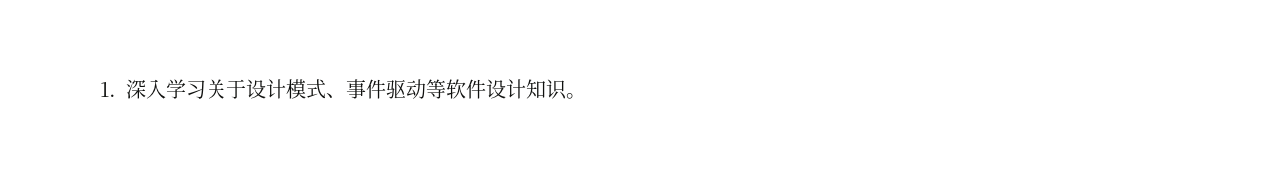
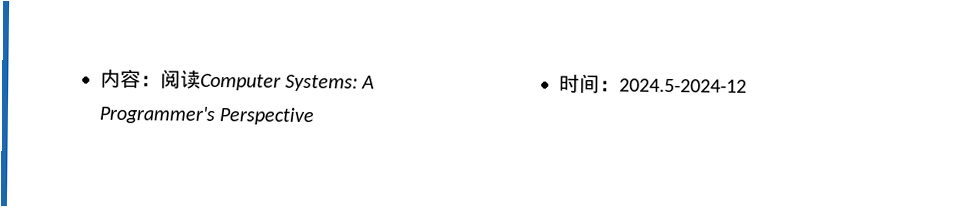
- 1.深入学习关于设计模式、事件驱动等软件设计知识。
+ 内容：阅读Computer Systems: A Programmer's Perspective
+ 时间：2024.5-2024-12

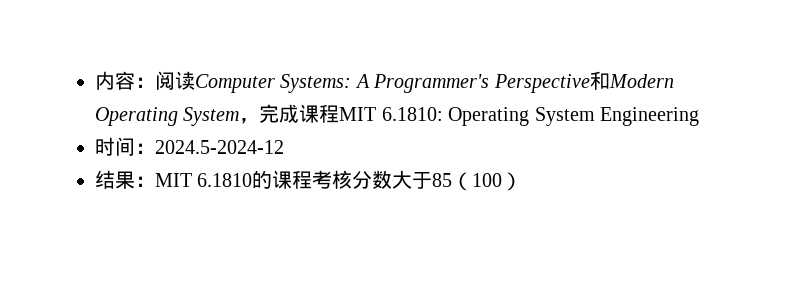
- 内容：阅读Computer Systems: A Programmer's Perspective
+ 内容：阅读Computer Systems: A Programmer's Perspective和Modern Operating System，完成课程MIT 6.1810: Operating System Engineering
  时间：2024.5-2024-12
+ 结果：MIT 6.1810的课程考核分数大于85（100）

